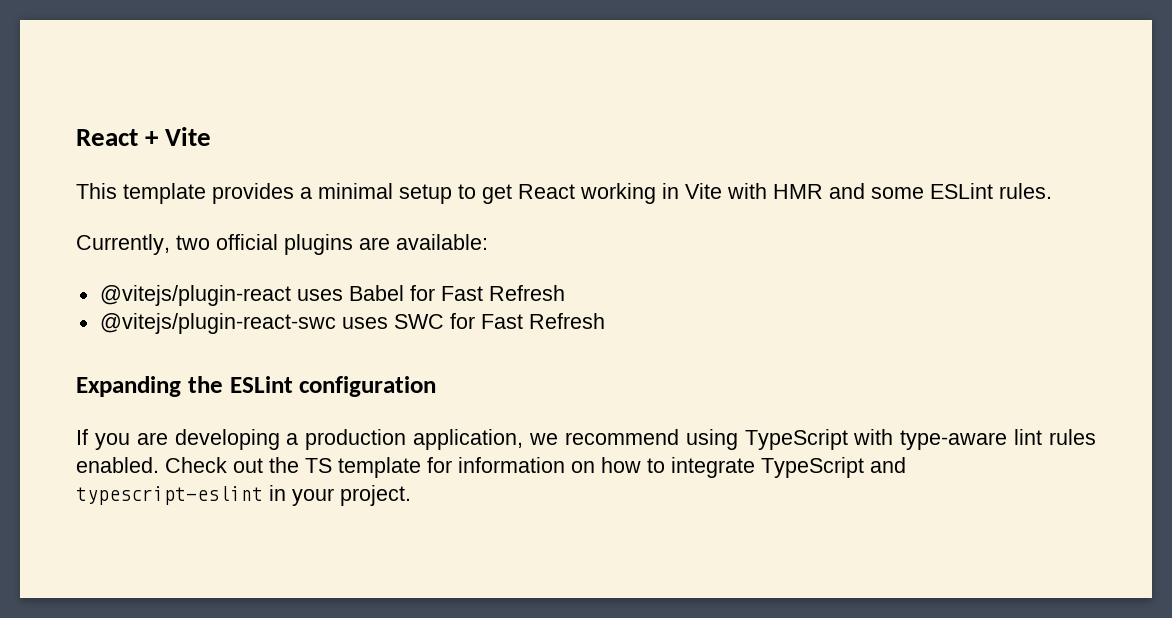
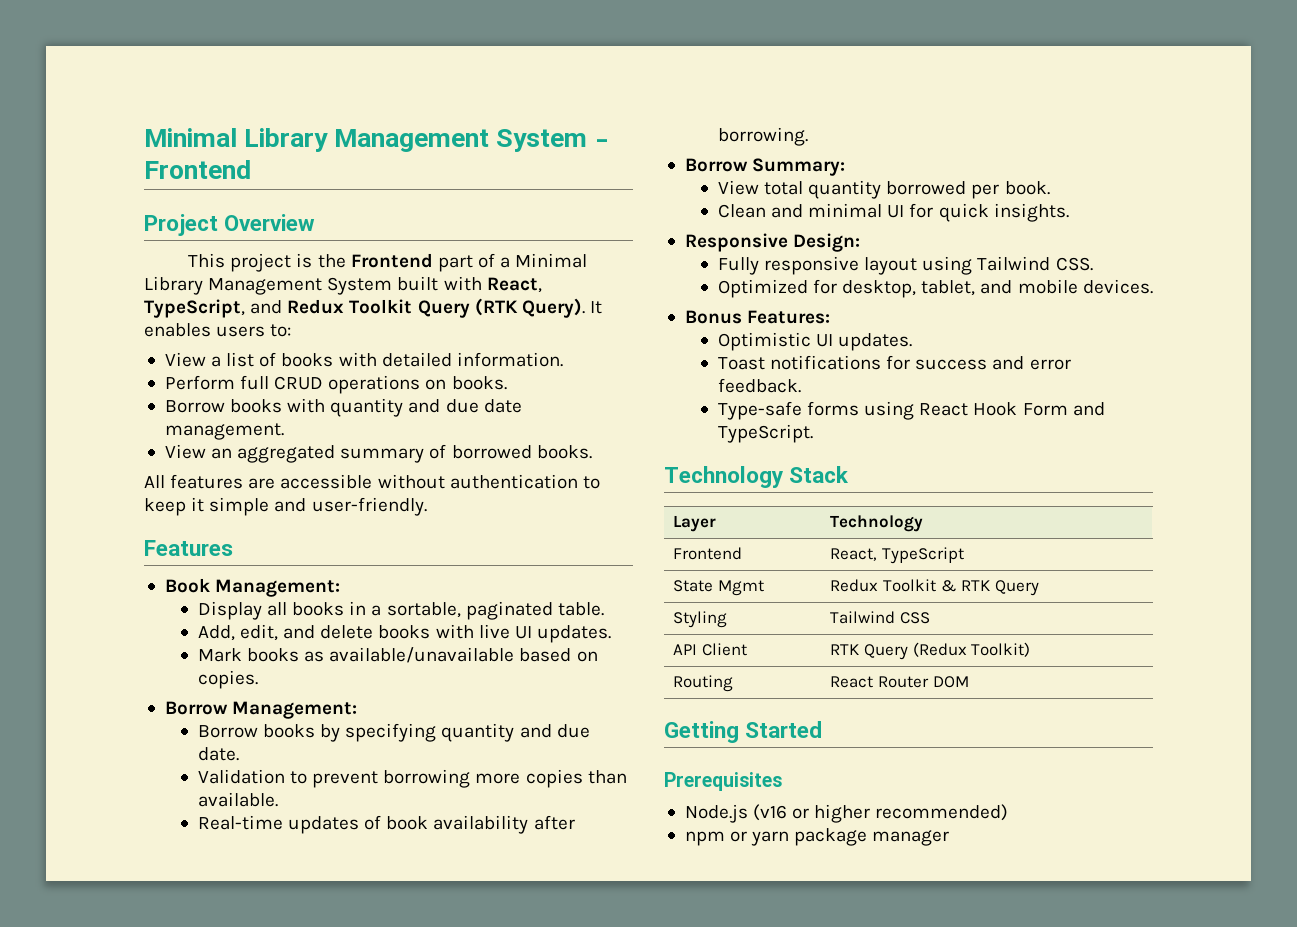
- React + Vite
- This template provides a minimal setup to get React working in Vite with HMR and some ESLint rules.
- Currently, two official plugins are available:
- @vitejs/plugin-react uses Babel for Fast Refresh
- @vitejs/plugin-react-swc uses SWC for Fast Refresh
- Expanding the ESLint configuration
- If you are developing a production application, we recommend using TypeScript with type-aware lint rules enabled. Check out the TS template for information on how to integrate TypeScript and typescript-eslint in your project.
+ Minimal Library Management System - Frontend
+ Project Overview
+ This project is the Frontend part of a Minimal Library Management System built with React, TypeScript, and Redux Toolkit Query (RTK Query). It enables users to:
+ View a list of books with detailed information.
+ Perform full CRUD operations on books.
+ Borrow books with quantity and due date management.
+ View an aggregated summary of borrowed books.
+ All features are accessible without authentication to keep it simple and user-friendly.
+ Features
+ Book Management:
+ Display all books in a sortable, paginated table.
+ Add, edit, and delete books with live UI updates.
+ Mark books as available/unavailable based on copies.
+ Borrow Management:
+ Borrow books by specifying quantity and due date.
+ Validation to prevent borrowing more copies than available.
+ Real-time updates of book availability after borrowing.
+ Borrow Summary:
+ View total quantity borrowed per book.
+ Clean and minimal UI for quick insights.
+ Responsive Design:
+ Fully responsive layout using Tailwind CSS.
+ Optimized for desktop, tablet, and mobile devices.
+ Bonus Features:
+ Optimistic UI updates.
+ Toast notifications for success and error feedback.
+ Type-safe forms using React Hook Form and TypeScript.
+ Technology Stack
+ Layer | Technology
+ Frontend | React, TypeScript
+ State Mgmt | Redux Toolkit & RTK Query
+ Styling | Tailwind CSS
+ API Client | RTK Query (Redux Toolkit)
+ Routing | React Router DOM
+ Getting Started
+ Prerequisites
+ Node.js (v16 or higher recommended)
+ npm or yarn package manager

